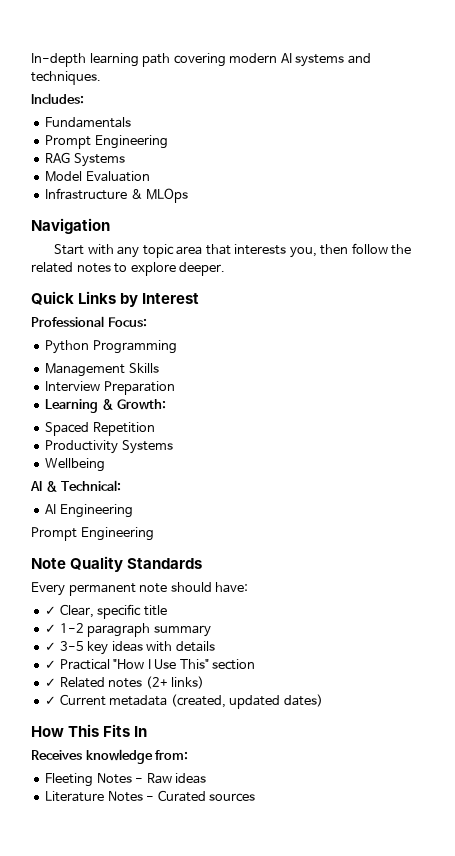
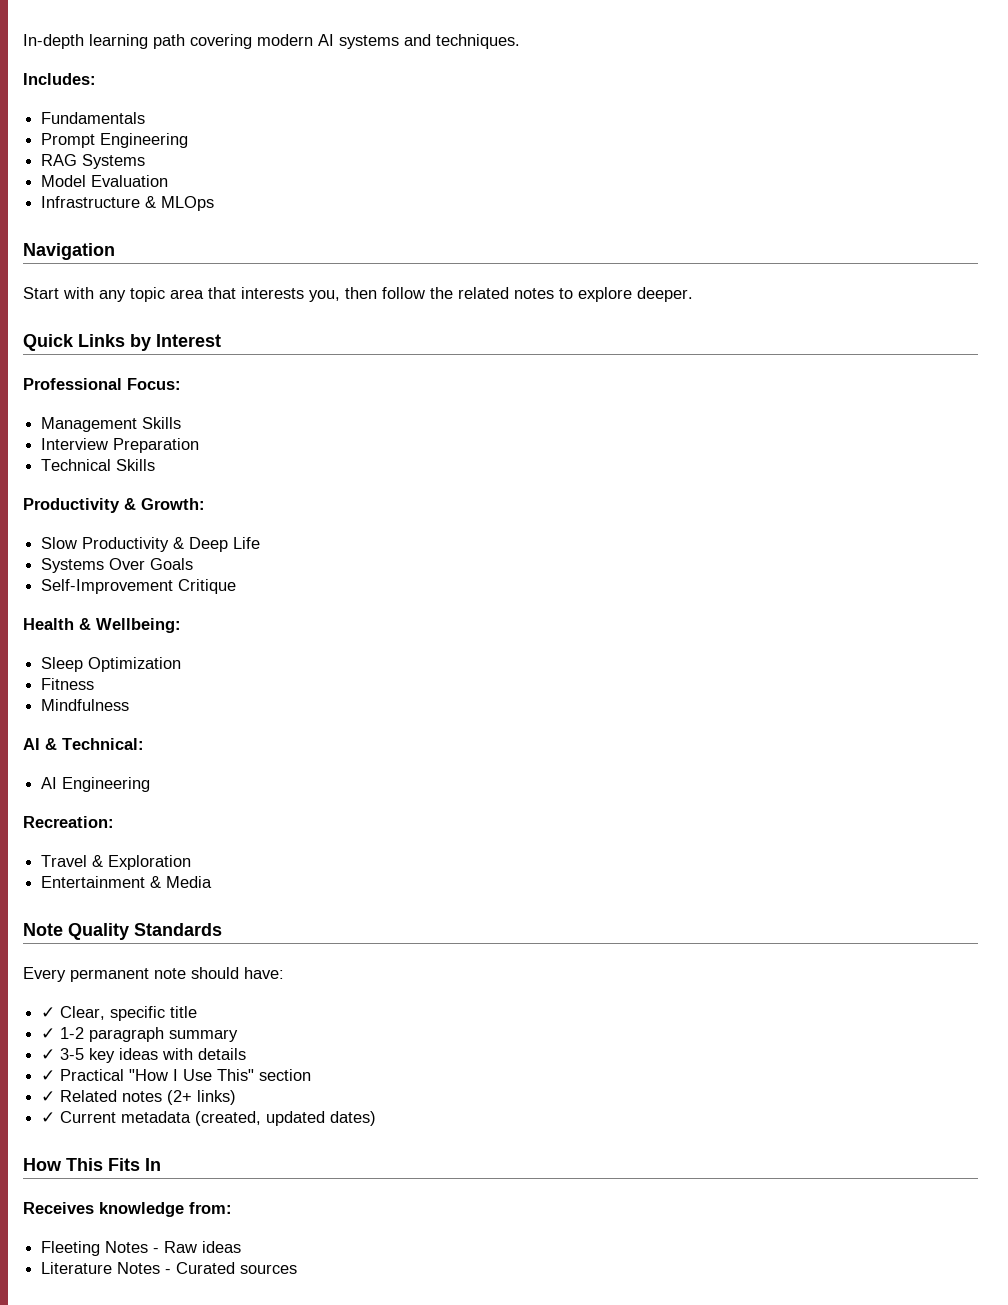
- Python Programming
- Learning & Growth:
+ Technical Skills
+ Productivity & Growth:
- Spaced Repetition
- Productivity Systems
- Wellbeing
+ Slow Productivity & Deep Life
+ Systems Over Goals
+ Self-Improvement Critique
+ Health & Wellbeing:
+ Sleep Optimization
+ Fitness
+ Mindfulness
  AI Engineering
- Prompt Engineering
+ Recreation:
+ Travel & Exploration
+ Entertainment & Media

